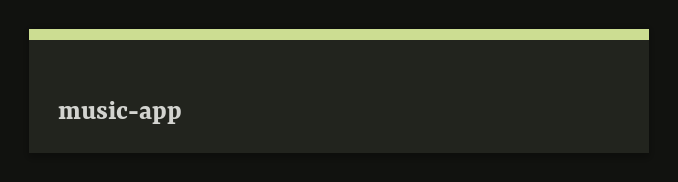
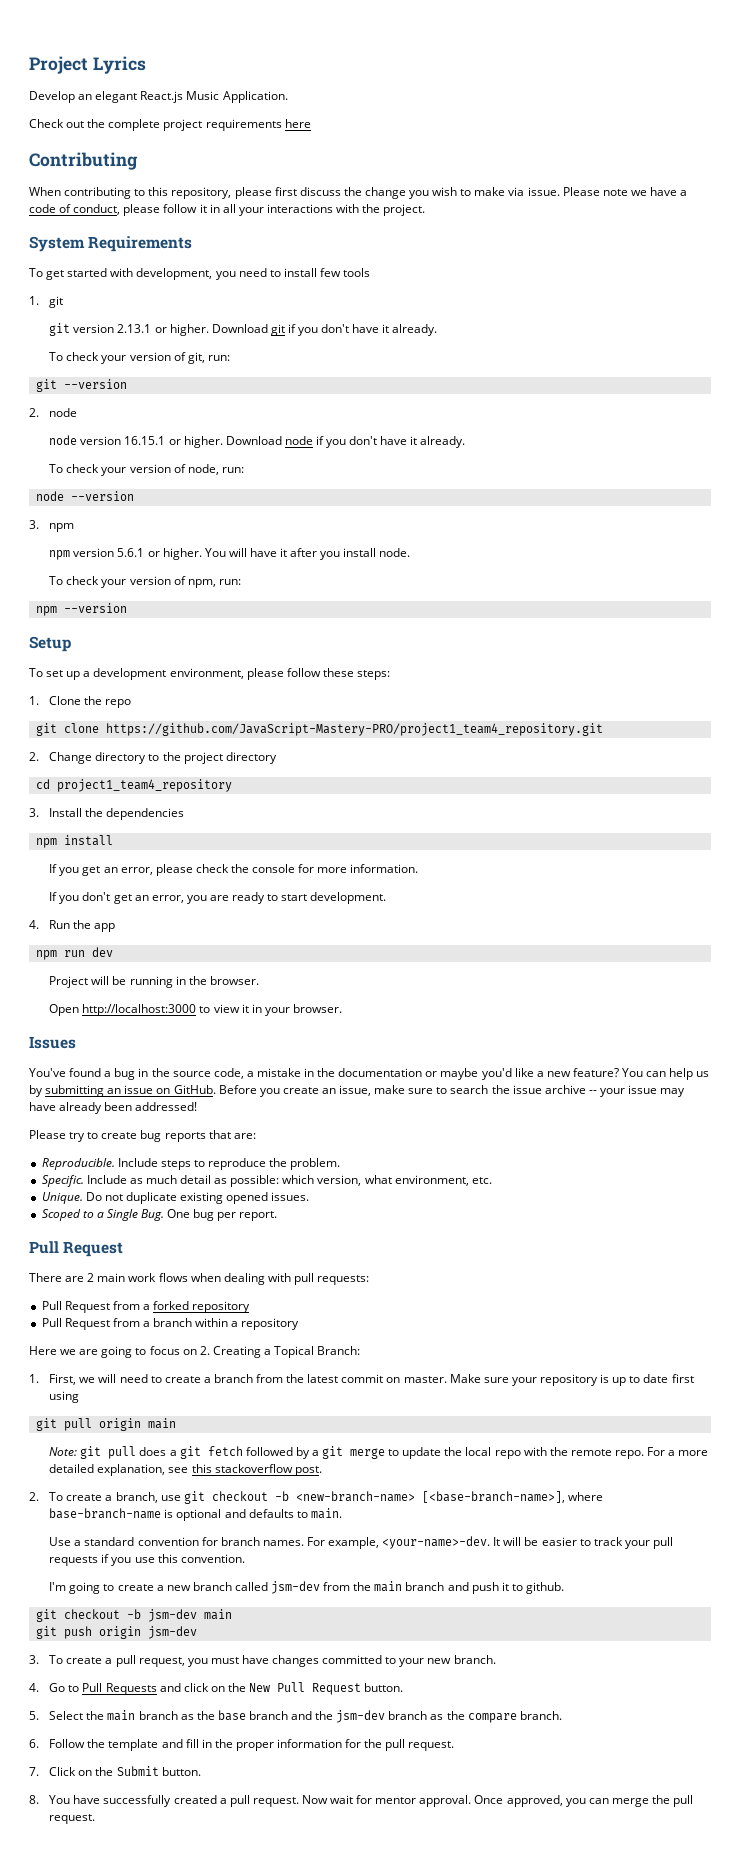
- music-app
+ Project Lyrics
+ Develop an elegant React.js Music Application.
+ Check out the complete project requirements here
+ Contributing
+ When contributing to this repository, please first discuss the change you wish to make via issue. Please note we have a code of conduct, please follow it in all your interactions with the project.
+ System Requirements
+ To get started with development, you need to install few tools
+ 1. git
+ git version 2.13.1 or higher. Download git if you don't have it already.
+ To check your version of git, run:
+ git --version
+ 2. node
+ node version 16.15.1 or higher. Download node if you don't have it already.
+ To check your version of node, run:
+ node --version
+ 3. npm
+ npm version 5.6.1 or higher. You will have it after you install node.
+ To check your version of npm, run:
+ npm --version
+ Setup
+ To set up a development environment, please follow these steps:
+ 1. Clone the repo
+ git clone https://github.com/JavaScript-Mastery-PRO/project1_team4_repository.git
+ 2. Change directory to the project directory
+ cd project1_team4_repository
+ 3. Install the dependencies
+ npm install
+ If you get an error, please check the console for more information.
+ If you don't get an error, you are ready to start development.
+ 4. Run the app
+ npm run dev
+ Project will be running in the browser.
+ Open http://localhost:3000 to view it in your browser.
+ Issues
+ You've found a bug in the source code, a mistake in the documentation or maybe you'd like a new feature? You can help us by submitting an issue on GitHub. Before you create an issue, make sure to search the issue archive -- your issue may have already been addressed!
+ Please try to create bug reports that are:
+ Reproducible. Include steps to reproduce the problem.
+ Specific. Include as much detail as possible: which version, what environment, etc.
+ Unique. Do not duplicate existing opened issues.
+ Scoped to a Single Bug. One bug per report.
+ Pull Request
+ There are 2 main work flows when dealing with pull requests:
+ Pull Request from a forked repository
+ Pull Request from a branch within a repository
+ Here we are going to focus on 2. Creating a Topical Branch:
+ 1. First, we will need to create a branch from the latest commit on master. Make sure your repository is up to date first using
+ git pull origin main
+ Note: git pull does a git fetch followed by a git merge to update the local repo with the remote repo. For a more detailed explanation, see this stackoverflow post.
+ 2. To create a branch, use git checkout -b <new-branch-name> [<base-branch-name>], where base-branch-name is optional and defaults to main.
+ Use a standard convention for branch names. For example, <your-name>-dev. It will be easier to track your pull requests if you use this convention.
+ I'm going to create a new branch called jsm-dev from the main branch and push it to github.
+ git checkout -b jsm-dev main
+ git push origin jsm-dev
+ 3. To create a pull request, you must have changes committed to your new branch.
+ 4. Go to Pull Requests and click on the New Pull Request button.
+ 5. Select the main branch as the base branch and the jsm-dev branch as the compare branch.
+ 6. Follow the template and fill in the proper information for the pull request.
+ 7. Click on the Submit button.
+ 8. You have successfully created a pull request. Now wait for mentor approval. Once approved, you can merge the pull request.

